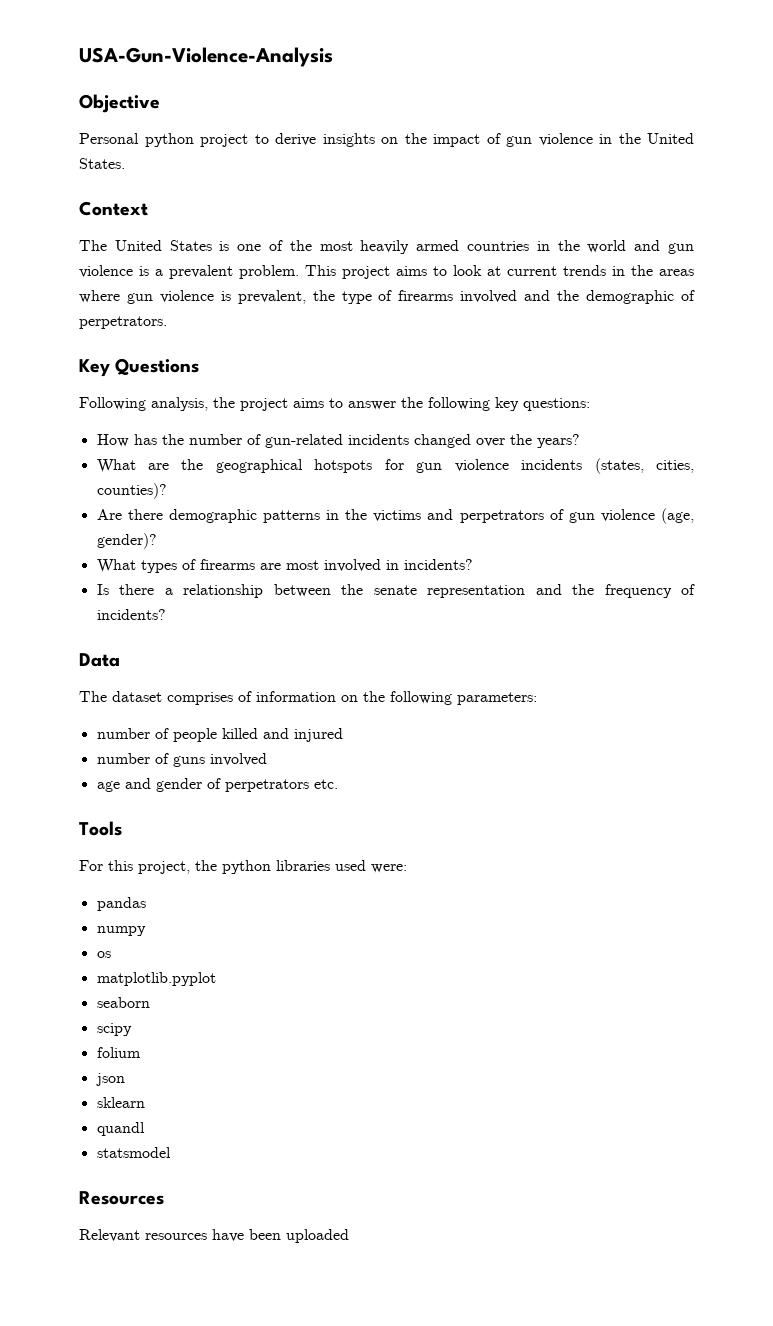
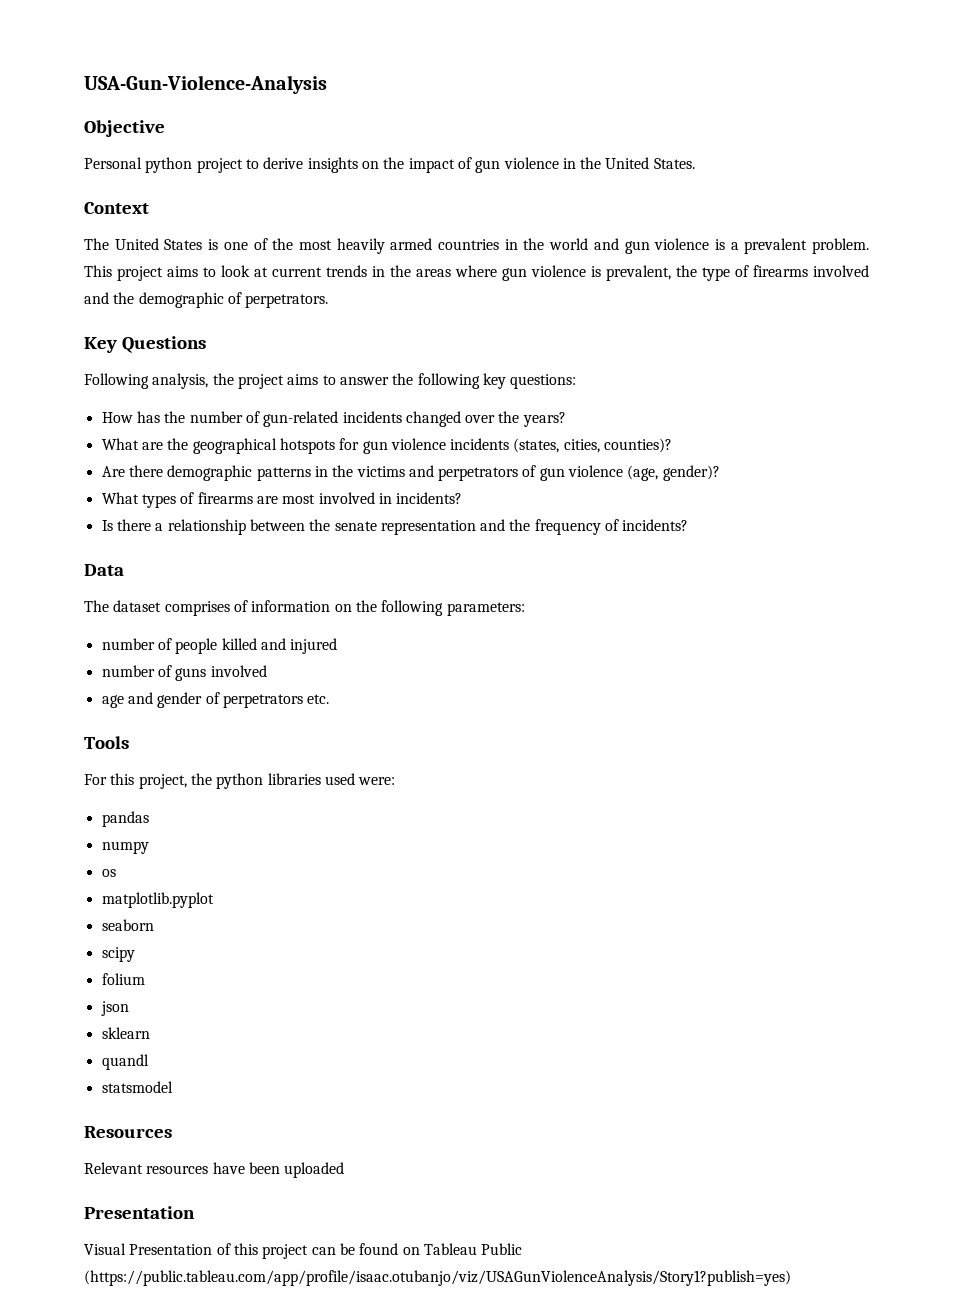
  Relevant resources have been uploaded
+ Presentation
+ Visual Presentation of this project can be found on Tableau Public (https://public.tableau.com/app/profile/isaac.otubanjo/viz/USAGunViolenceAnalysis/Story1?publish=yes)

